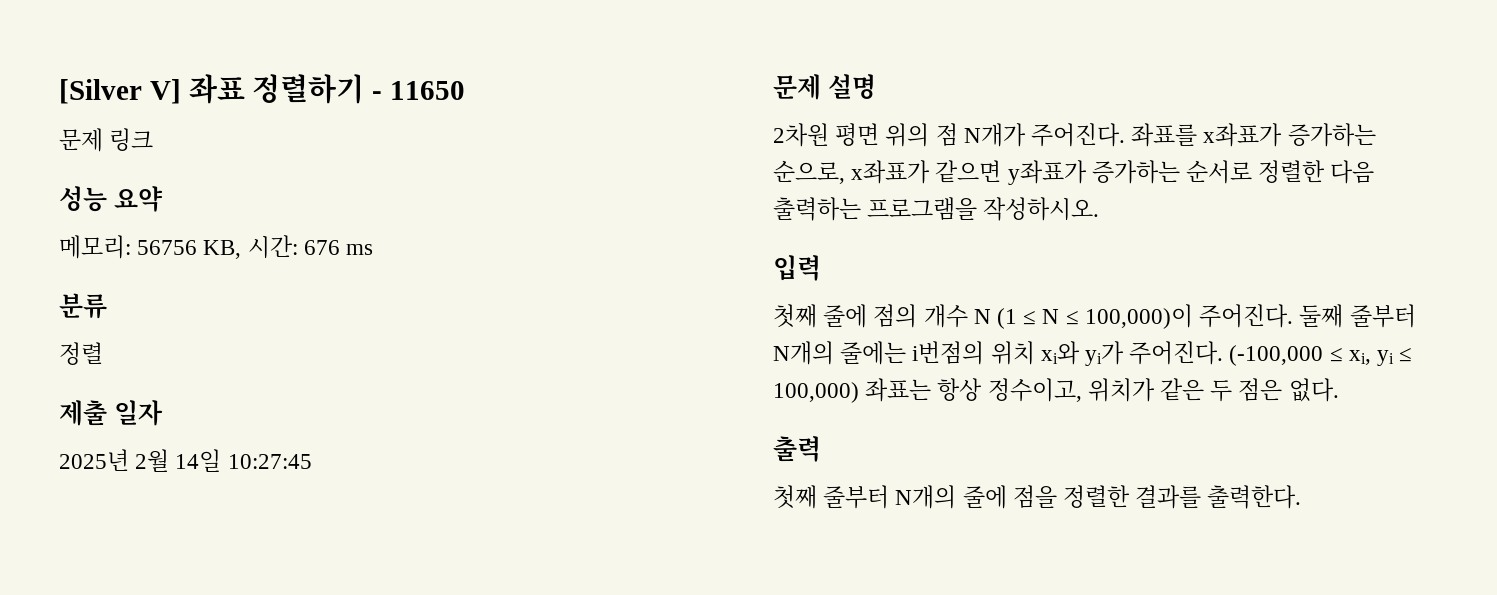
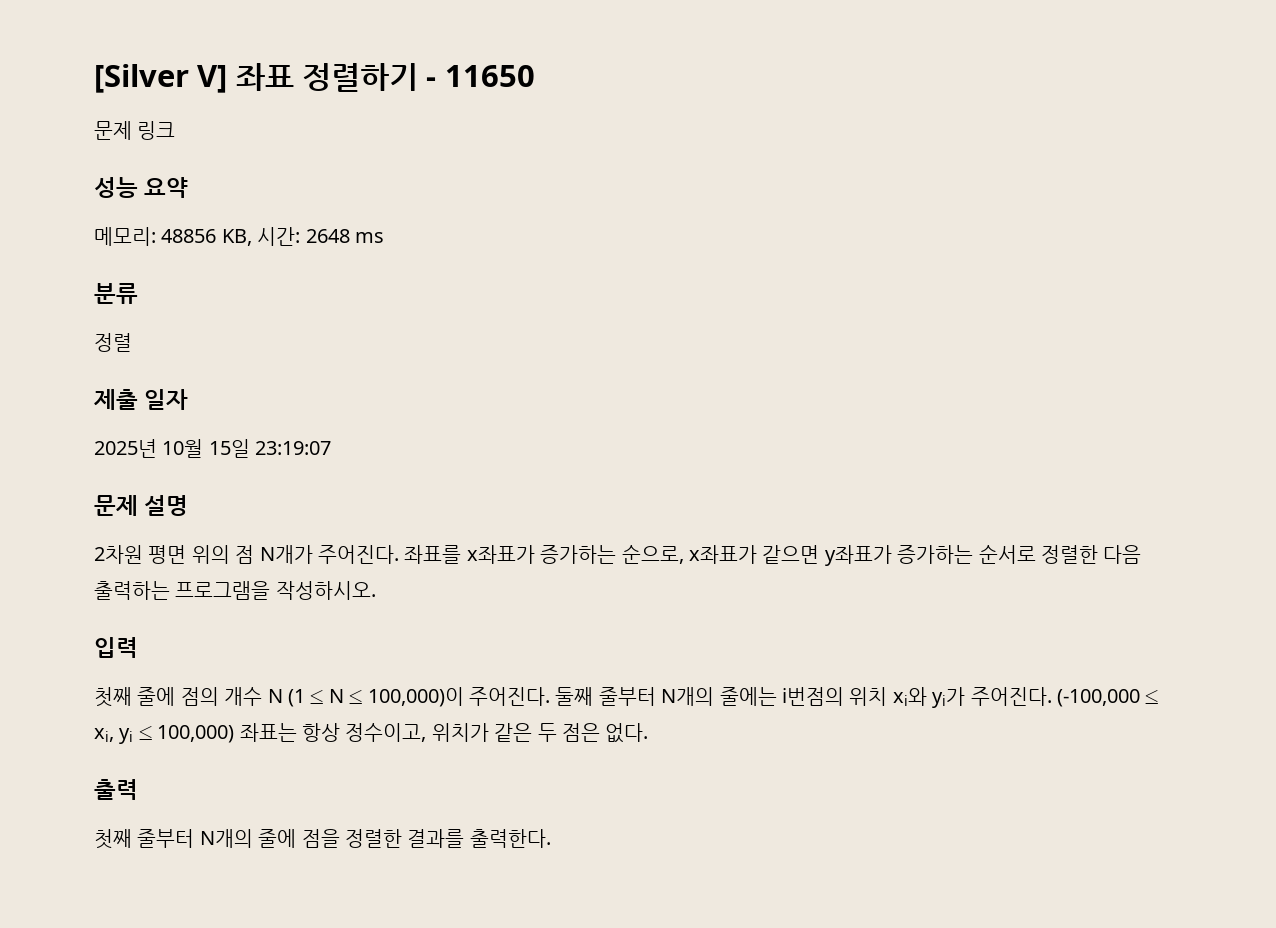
- 메모리: 56756 KB, 시간: 676 ms
+ 메모리: 48856 KB, 시간: 2648 ms
- 2025년 2월 14일 10:27:45
+ 2025년 10월 15일 23:19:07

